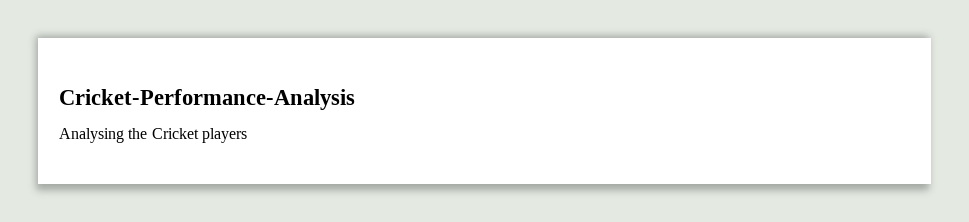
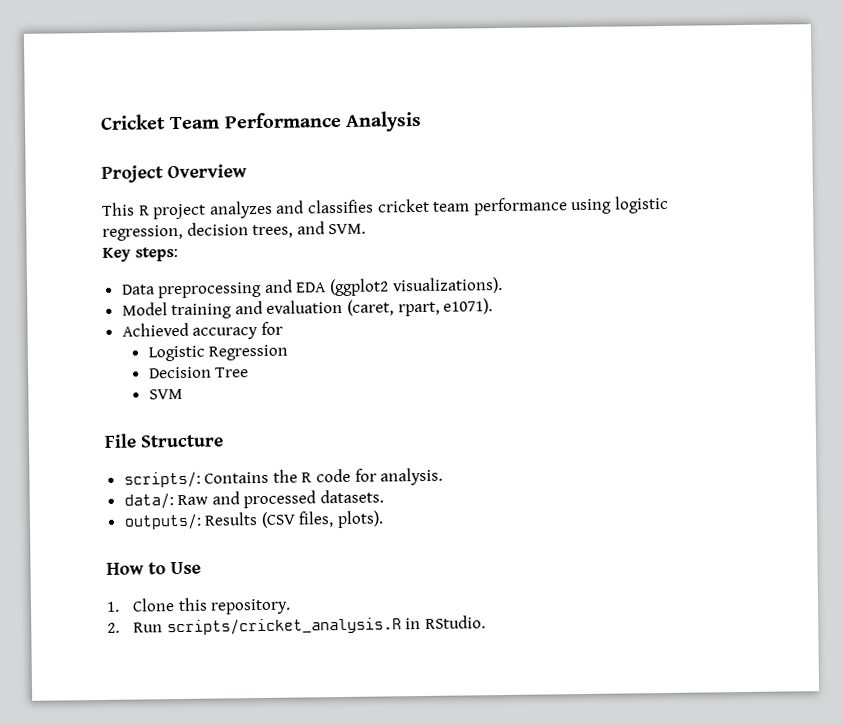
- Cricket-Performance-Analysis
- Analysing the Cricket players
+ Cricket Team Performance Analysis
+ Project Overview
+ This R project analyzes and classifies cricket team performance using logistic regression, decision trees, and SVM.
+ Key steps:
+ Data preprocessing and EDA (ggplot2 visualizations).
+ Model training and evaluation (caret, rpart, e1071).
+ Achieved accuracy for
+ Logistic Regression
+ Decision Tree
+ SVM
+ File Structure
+ scripts/: Contains the R code for analysis.
+ data/: Raw and processed datasets.
+ outputs/: Results (CSV files, plots).
+ How to Use
+ 1. Clone this repository.
+ 2. Run scripts/cricket_analysis.R in RStudio.

